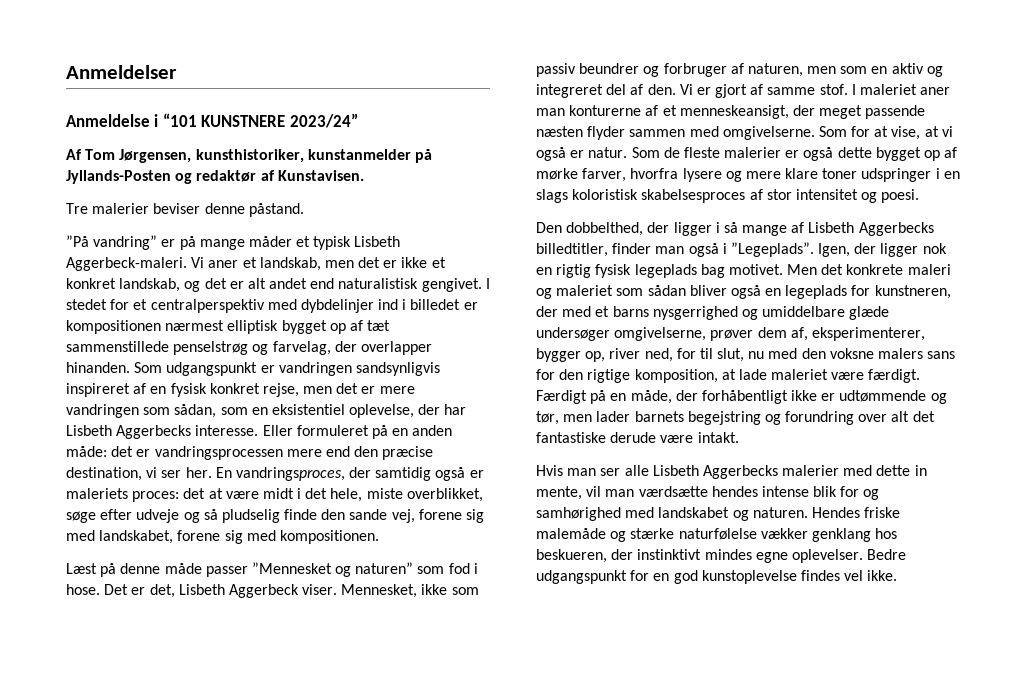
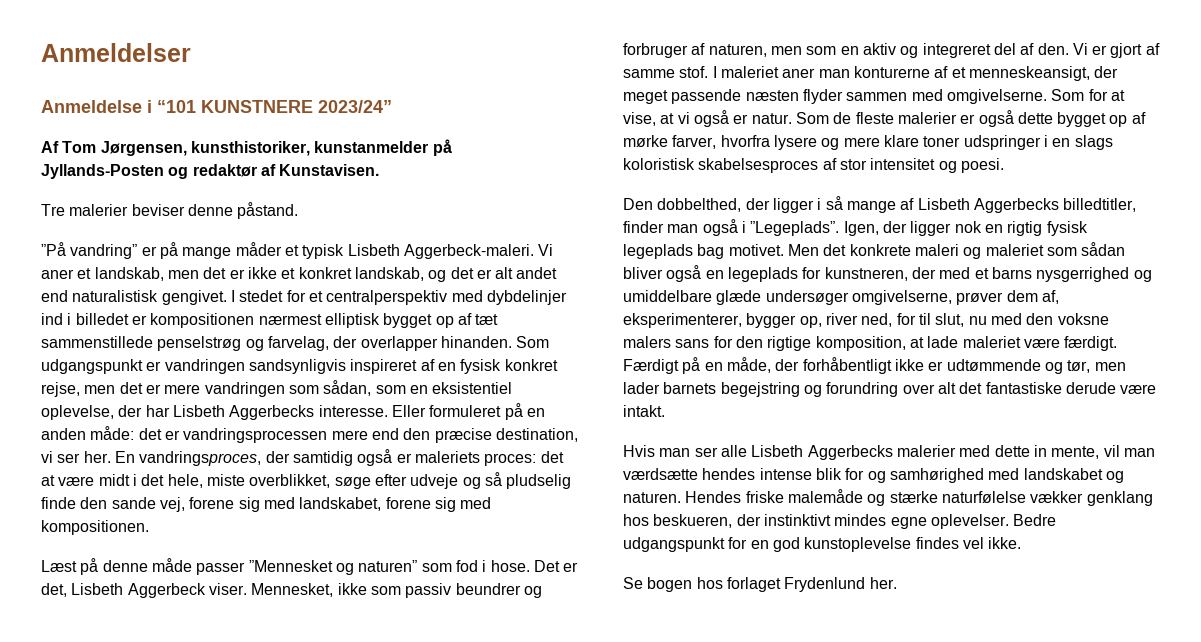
+ Se bogen hos forlaget Frydenlund her.

